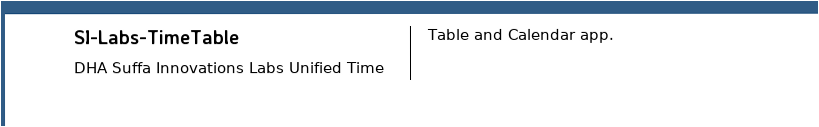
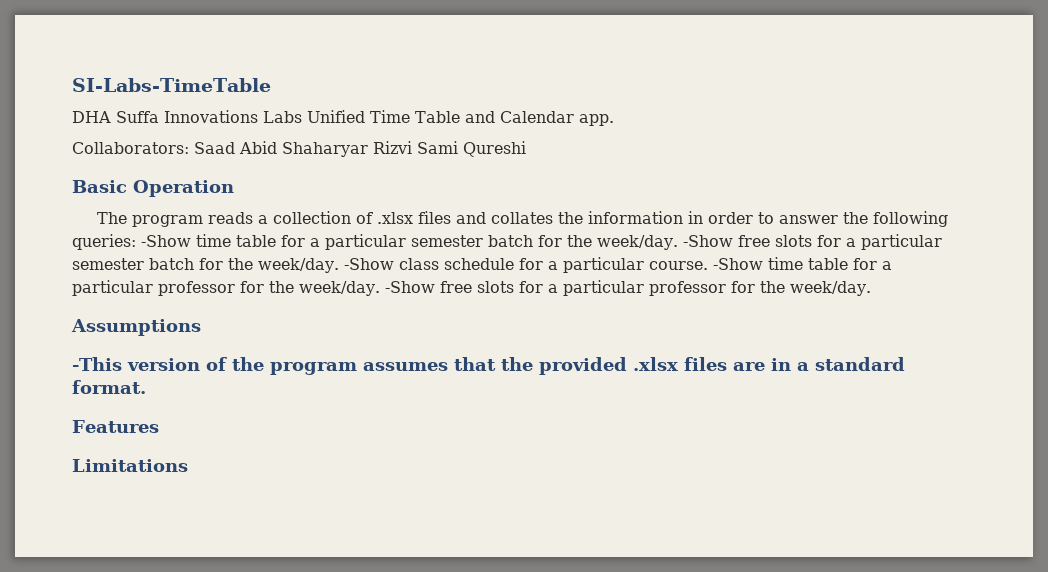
+ Collaborators: Saad Abid Shaharyar Rizvi Sami Qureshi
+ Basic Operation
+ The program reads a collection of .xlsx files and collates the information in order to answer the following queries: -Show time table for a particular semester batch for the week/day. -Show free slots for a particular semester batch for the week/day. -Show class schedule for a particular course. -Show time table for a particular professor for the week/day. -Show free slots for a particular professor for the week/day.
+ Assumptions
+ -This version of the program assumes that the provided .xlsx files are in a standard format.
+ Features
+ Limitations

